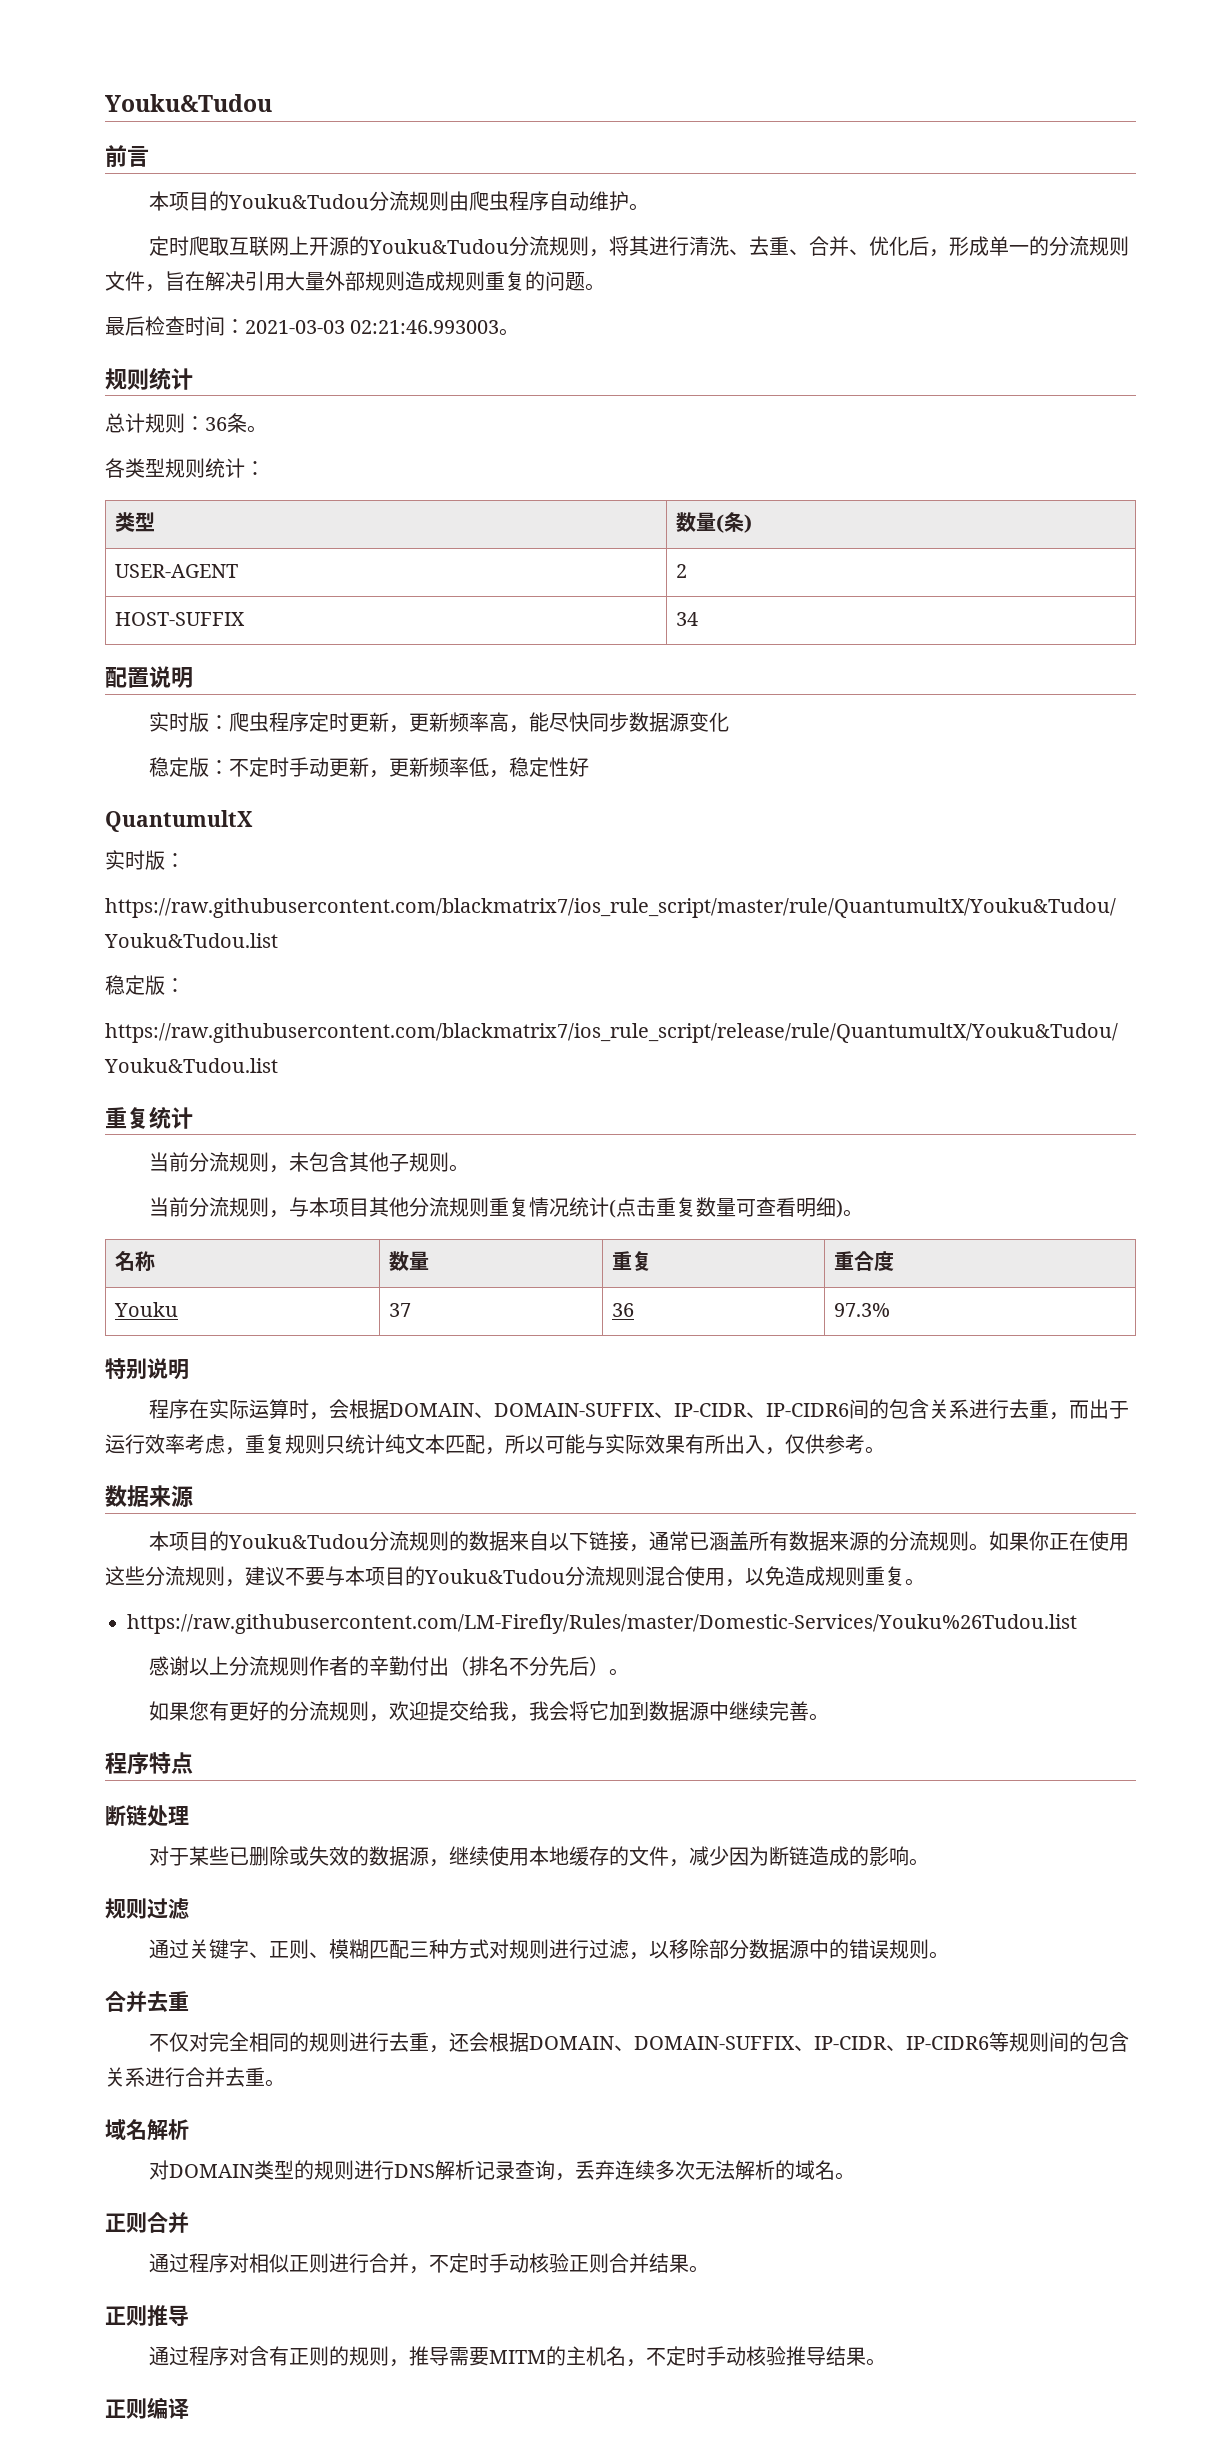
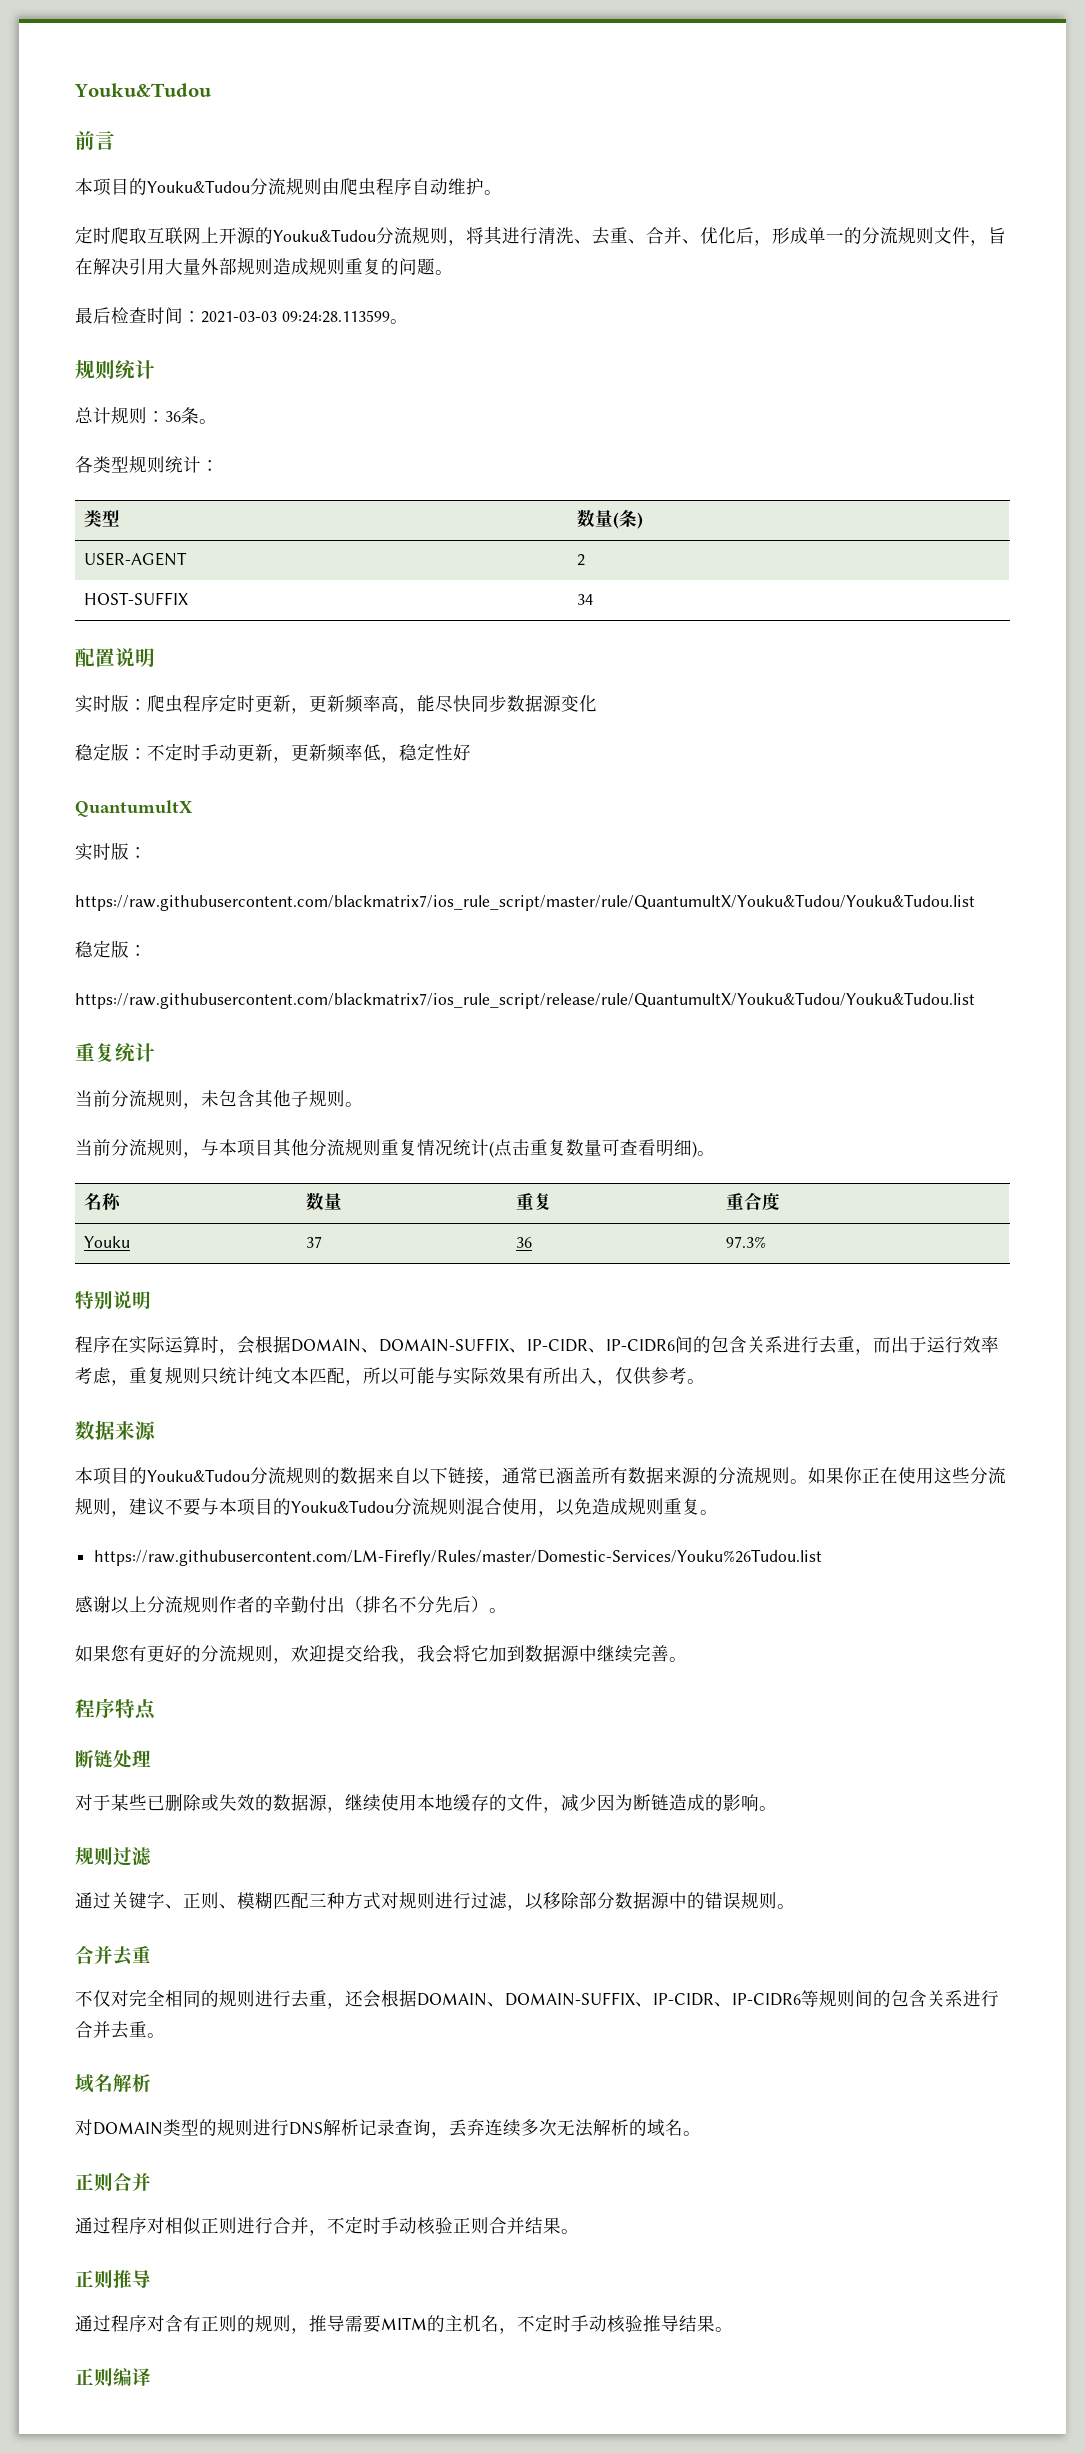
- 最后检查时间：2021-03-03 02:21:46.993003。
+ 最后检查时间：2021-03-03 09:24:28.113599。

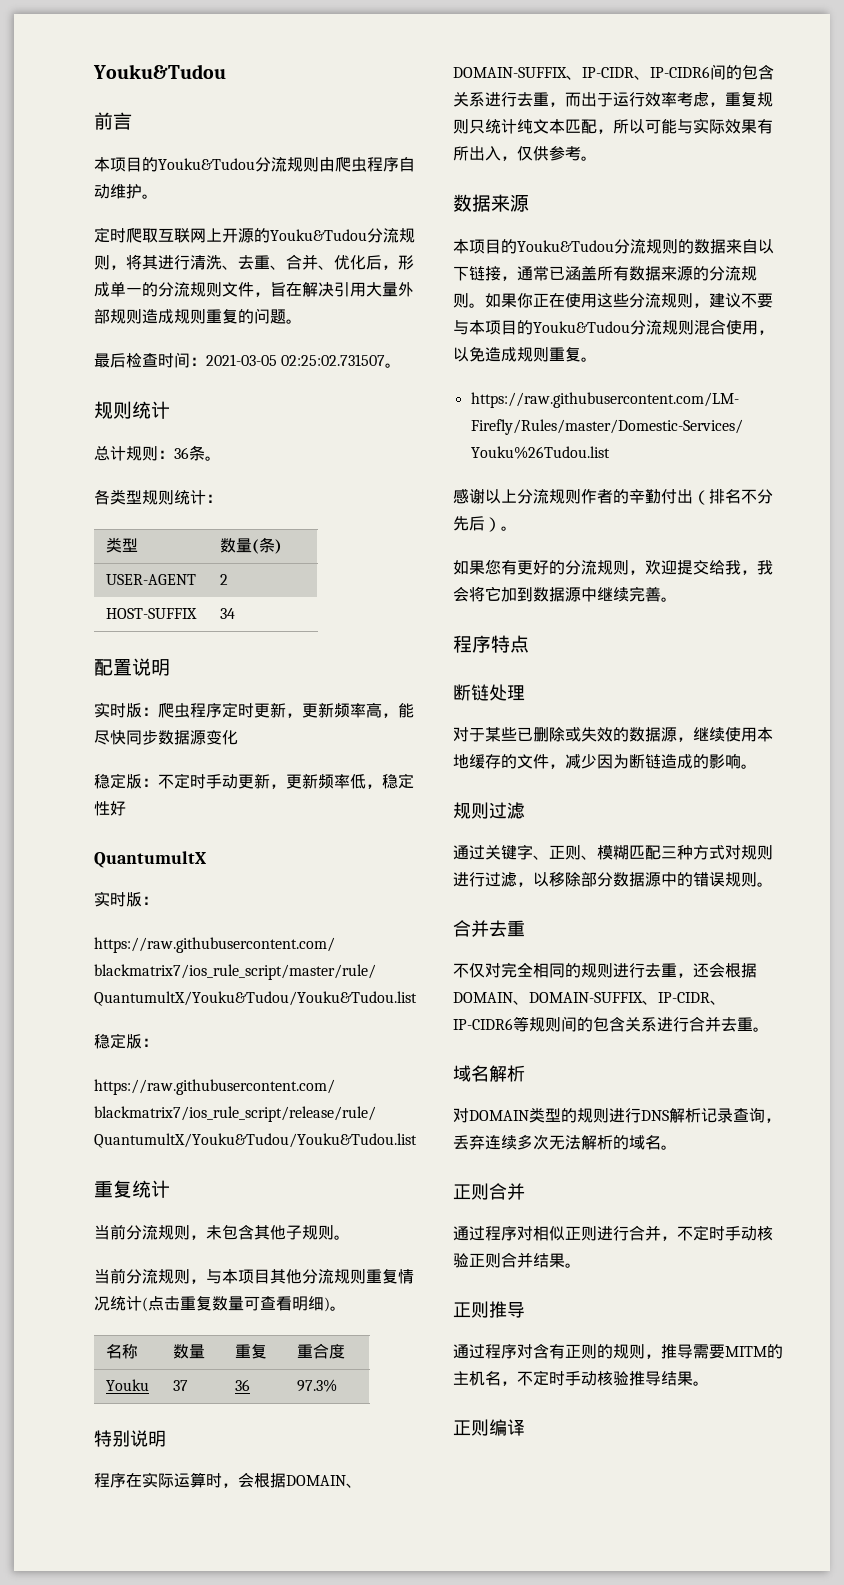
- 最后检查时间：2021-03-03 09:24:28.113599。
+ 最后检查时间：2021-03-05 02:25:02.731507。

